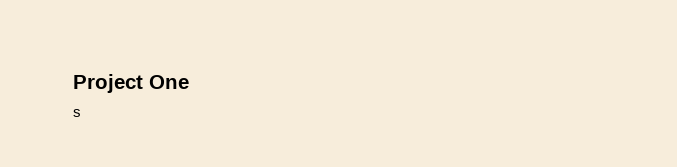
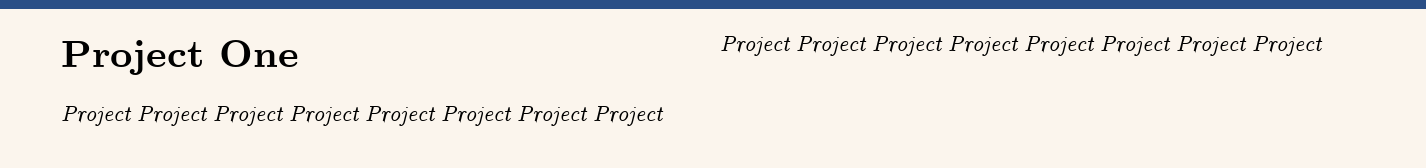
- s
+ Project Project Project Project Project Project Project Project Project Project Project Project Project Project Project Project

